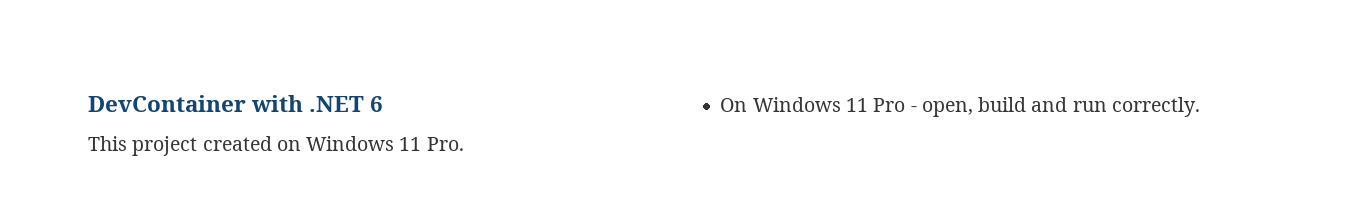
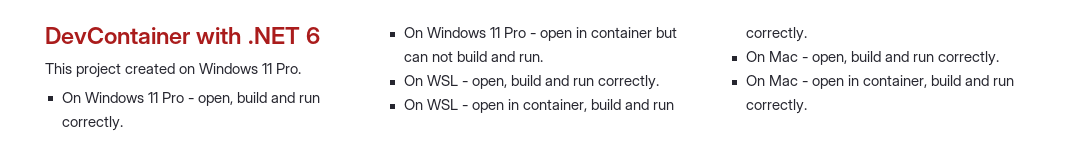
+ On Windows 11 Pro - open in container but can not build and run.
+ On WSL - open, build and run correctly.
+ On WSL - open in container, build and run correctly.
+ On Mac - open, build and run correctly.
+ On Mac - open in container, build and run correctly.

